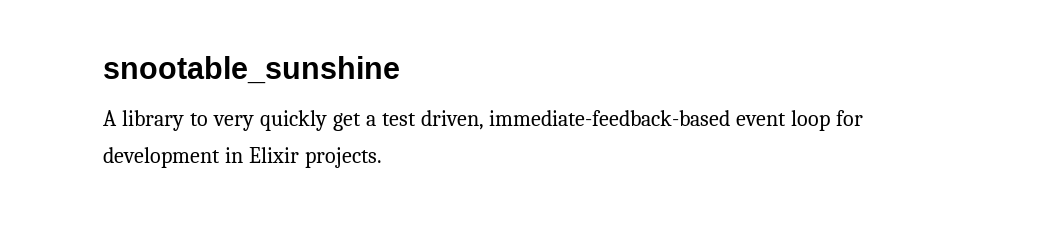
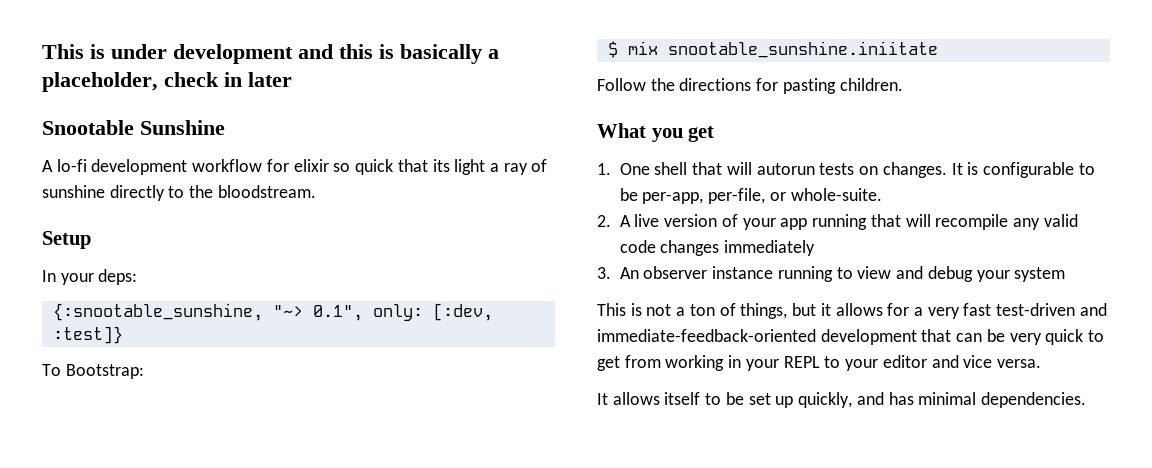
- snootable_sunshine
- A library to very quickly get a test driven, immediate-feedback-based event loop for development in Elixir projects.
+ This is under development and this is basically a placeholder, check in later
+ Snootable Sunshine
+ A lo-fi development workflow for elixir so quick that its light a ray of sunshine directly to the bloodstream.
+ Setup
+ In your deps:
+ {:snootable_sunshine, "~> 0.1", only: [:dev, :test]}
+ To Bootstrap:
+ $ mix snootable_sunshine.iniitate
+ Follow the directions for pasting children.
+ What you get
+ 1. One shell that will autorun tests on changes. It is configurable to be per-app, per-file, or whole-suite.
+ 2. A live version of your app running that will recompile any valid code changes immediately
+ 3. An observer instance running to view and debug your system
+ This is not a ton of things, but it allows for a very fast test-driven and immediate-feedback-oriented development that can be very quick to get from working in your REPL to your editor and vice versa.
+ It allows itself to be set up quickly, and has minimal dependencies.

